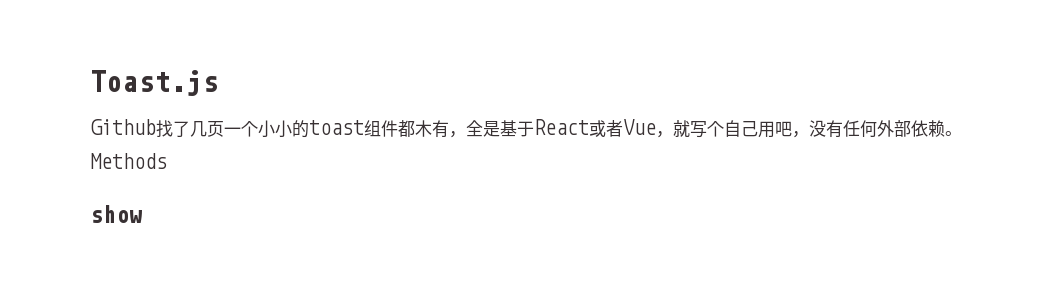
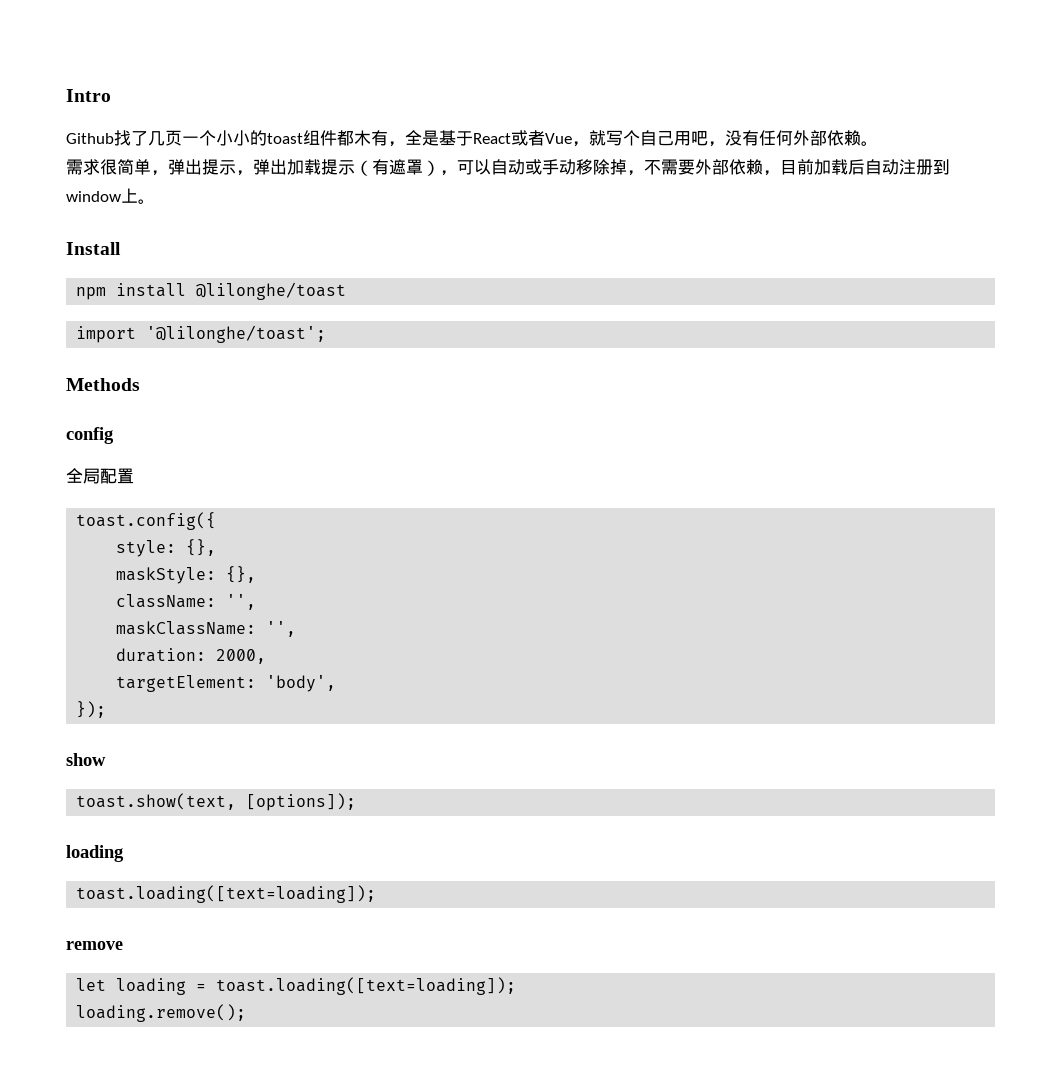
- Toast.js
+ Intro
+ 需求很简单，弹出提示，弹出加载提示（有遮罩），可以自动或手动移除掉，不需要外部依赖，目前加载后自动注册到window上。
+ Install
+ npm install @lilonghe/toast
+ import '@lilonghe/toast';
  Methods
+ config
+ 全局配置
+ toast.config({
+ style: {},
+ maskStyle: {},
+ className: '',
+ maskClassName: '',
+ duration: 2000,
+ targetElement: 'body',
+ });
  show
+ toast.show(text, [options]);
+ loading
+ toast.loading([text=loading]);
+ remove
+ let loading = toast.loading([text=loading]);
+ loading.remove();

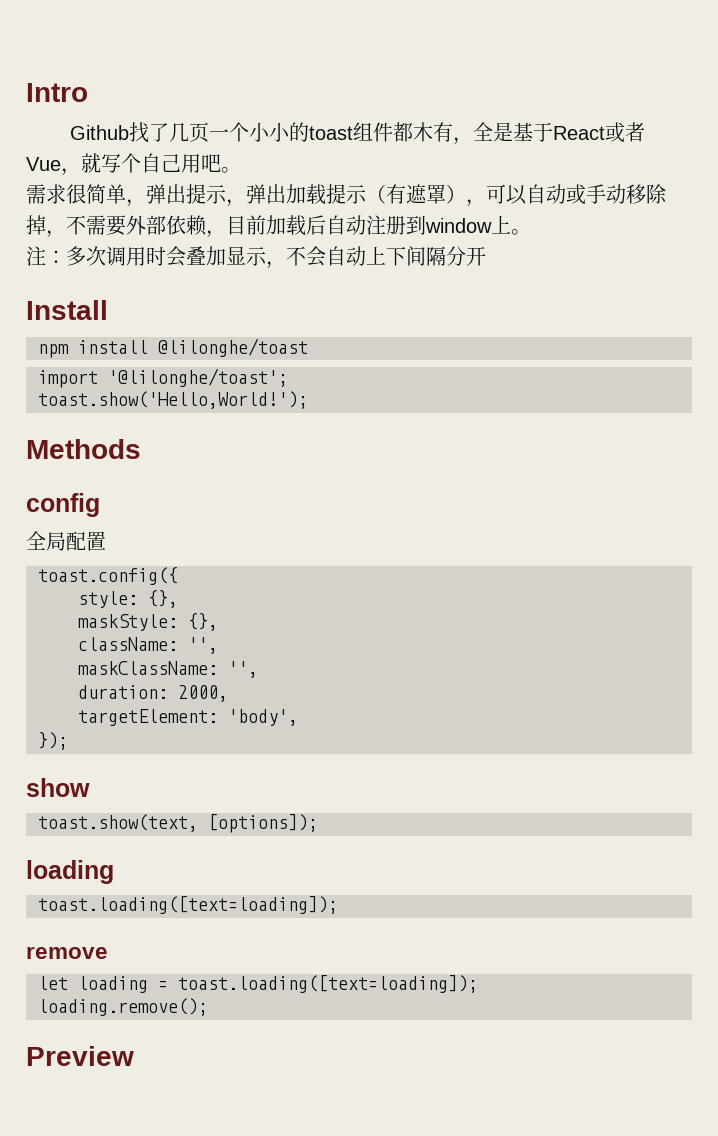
- Github找了几页一个小小的toast组件都木有，全是基于React或者Vue，就写个自己用吧，没有任何外部依赖。
+ Github找了几页一个小小的toast组件都木有，全是基于React或者Vue，就写个自己用吧。
+ 注：多次调用时会叠加显示，不会自动上下间隔分开
+ toast.show('Hello,World!');
+ Preview

